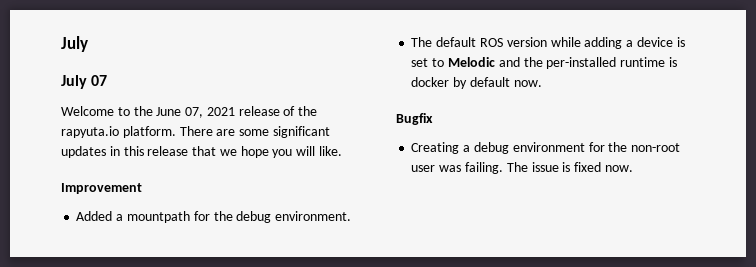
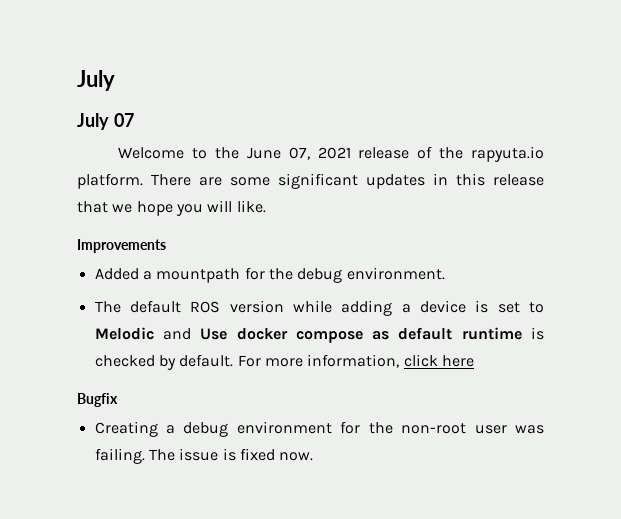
- Improvement
+ Improvements
- The default ROS version while adding a device is set to Melodic and the per-installed runtime is docker by default now.
+ The default ROS version while adding a device is set to Melodic and Use docker compose as default runtime is checked by default. For more information, click here

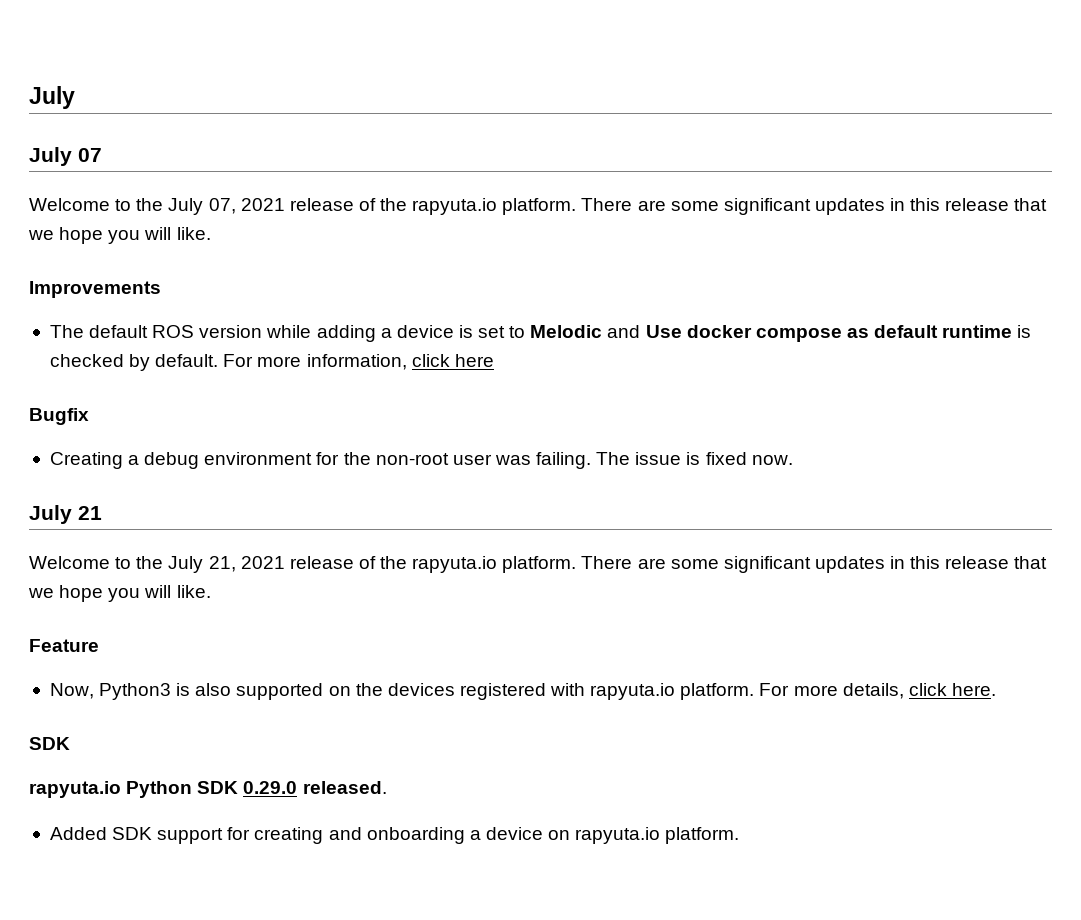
- Welcome to the June 07, 2021 release of the rapyuta.io platform.
+ Welcome to the July 07, 2021 release of the rapyuta.io platform.
- Added a mountpath for the debug environment.
+ July 21
+ Welcome to the July 21, 2021 release of the rapyuta.io platform. There are some significant updates in this release that we hope you will like.
+ Feature
+ Now, Python3 is also supported on the devices registered with rapyuta.io platform. For more details, click here.
+ SDK
+ rapyuta.io Python SDK 0.29.0 released.
+ Added SDK support for creating and onboarding a device on rapyuta.io platform.

